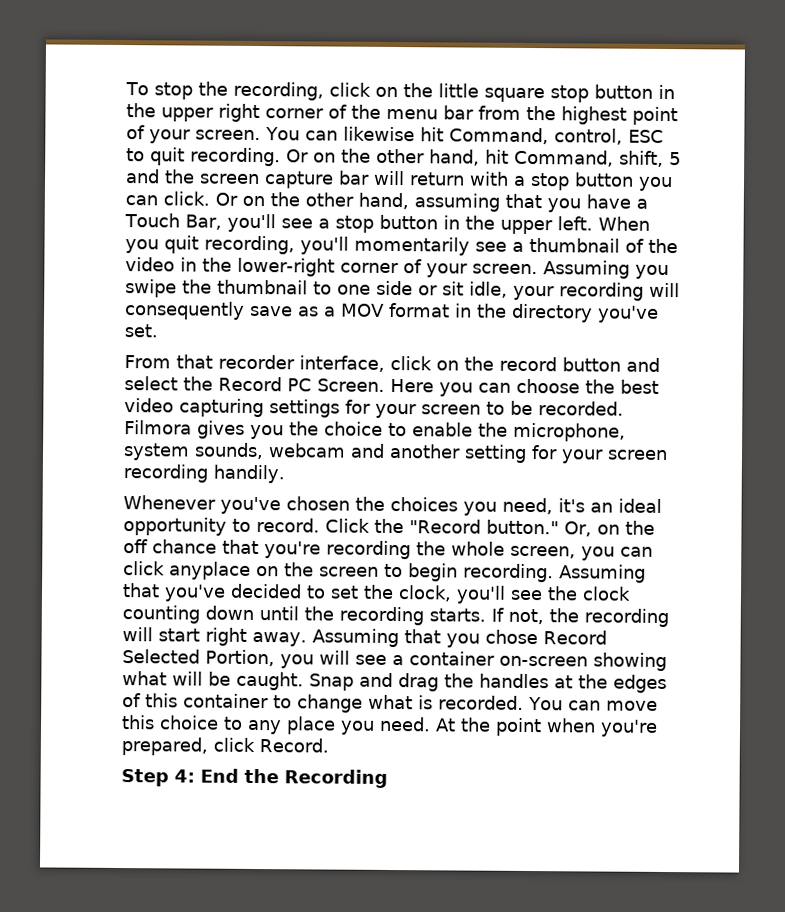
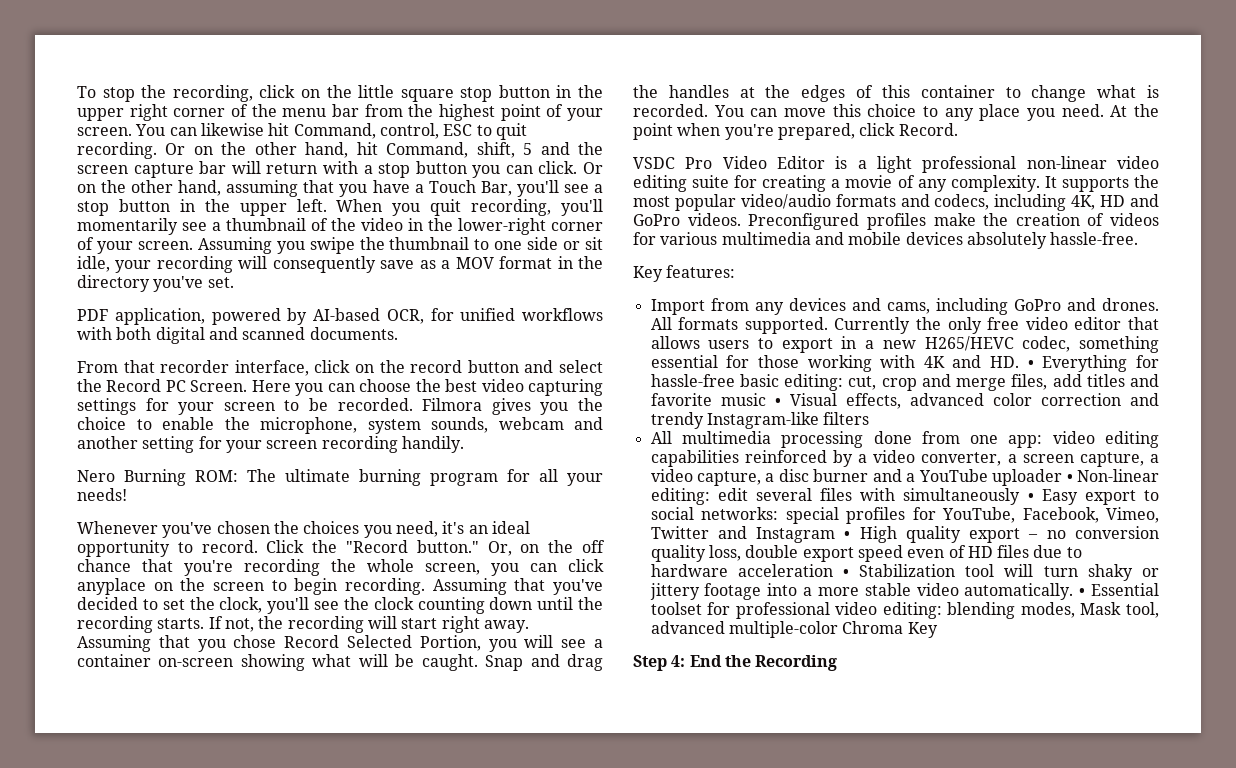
+ PDF application, powered by AI-based OCR, for unified workflows with both digital and scanned documents.
+ Nero Burning ROM: The ultimate burning program for all your needs!
+ VSDC Pro Video Editor is a light professional non-linear video editing suite for creating a movie of any complexity. It supports the most popular video/audio formats and codecs, including 4K, HD and GoPro videos. Preconfigured profiles make the creation of videos for various multimedia and mobile devices absolutely hassle-free.
+ Key features:
+ Import from any devices and cams, including GoPro and drones. All formats supported. Сurrently the only free video editor that allows users to export in a new H265/HEVC codec, something essential for those working with 4K and HD. • Everything for hassle-free basic editing: cut, crop and merge files, add titles and favorite music • Visual effects, advanced color correction and trendy Instagram-like filters
+ All multimedia processing done from one app: video editing capabilities reinforced by a video converter, a screen capture, a video capture, a disc burner and a YouTube uploader • Non-linear editing: edit several files with simultaneously • Easy export to social networks: special profiles for YouTube, Facebook, Vimeo, Twitter and Instagram • High quality export – no conversion quality loss, double export speed even of HD files due to hardware acceleration • Stabilization tool will turn shaky or jittery footage into a more stable video automatically. • Essential toolset for professional video editing: blending modes, Mask tool, advanced multiple-color Chroma Key

